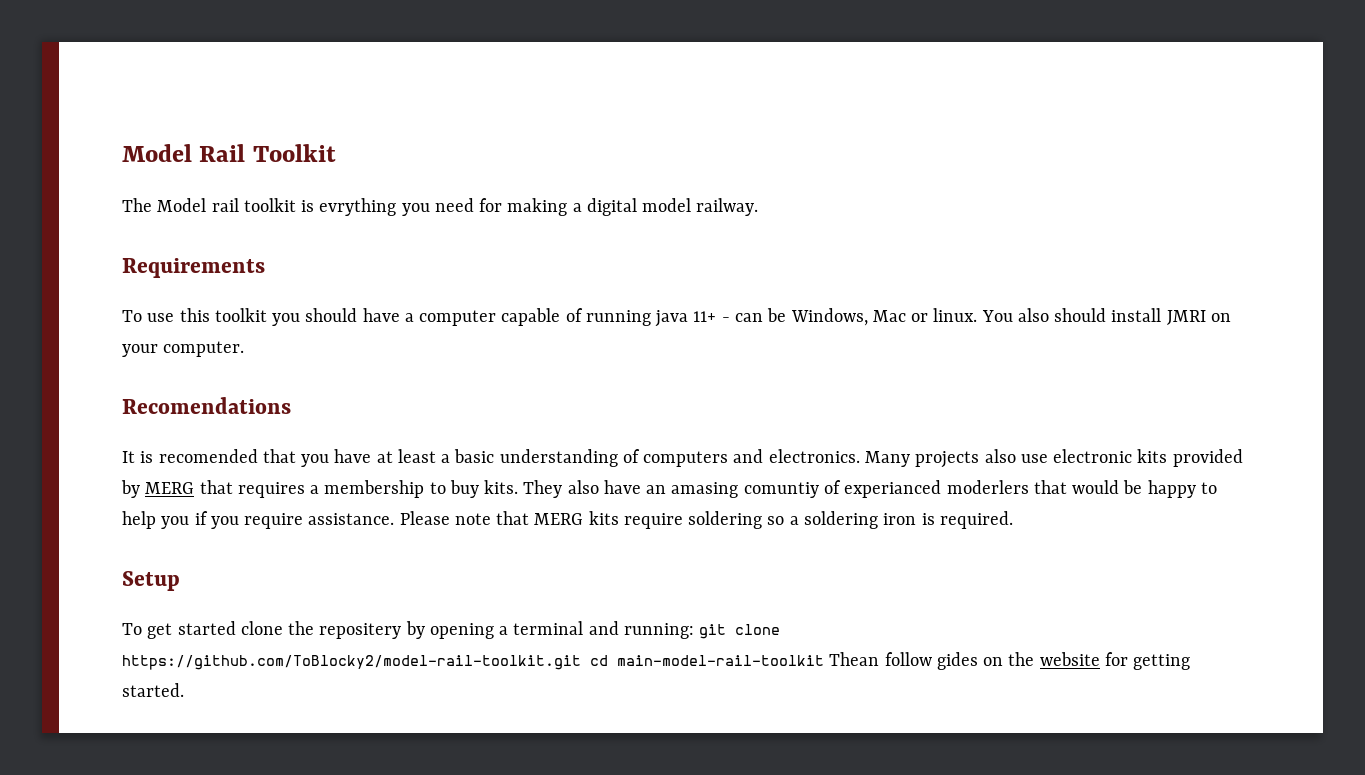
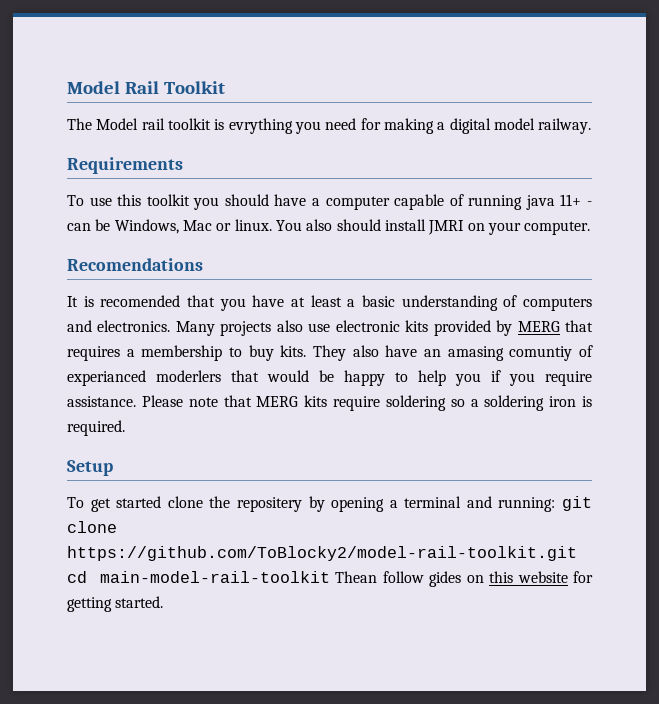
- To get started clone the repositery by opening a terminal and running: git clone https://github.com/ToBlocky2/model-rail-toolkit.git cd main-model-rail-toolkit Thean follow gides on the website for getting started.
+ To get started clone the repositery by opening a terminal and running: git clone https://github.com/ToBlocky2/model-rail-toolkit.git cd main-model-rail-toolkit Thean follow gides on this website for getting started.

